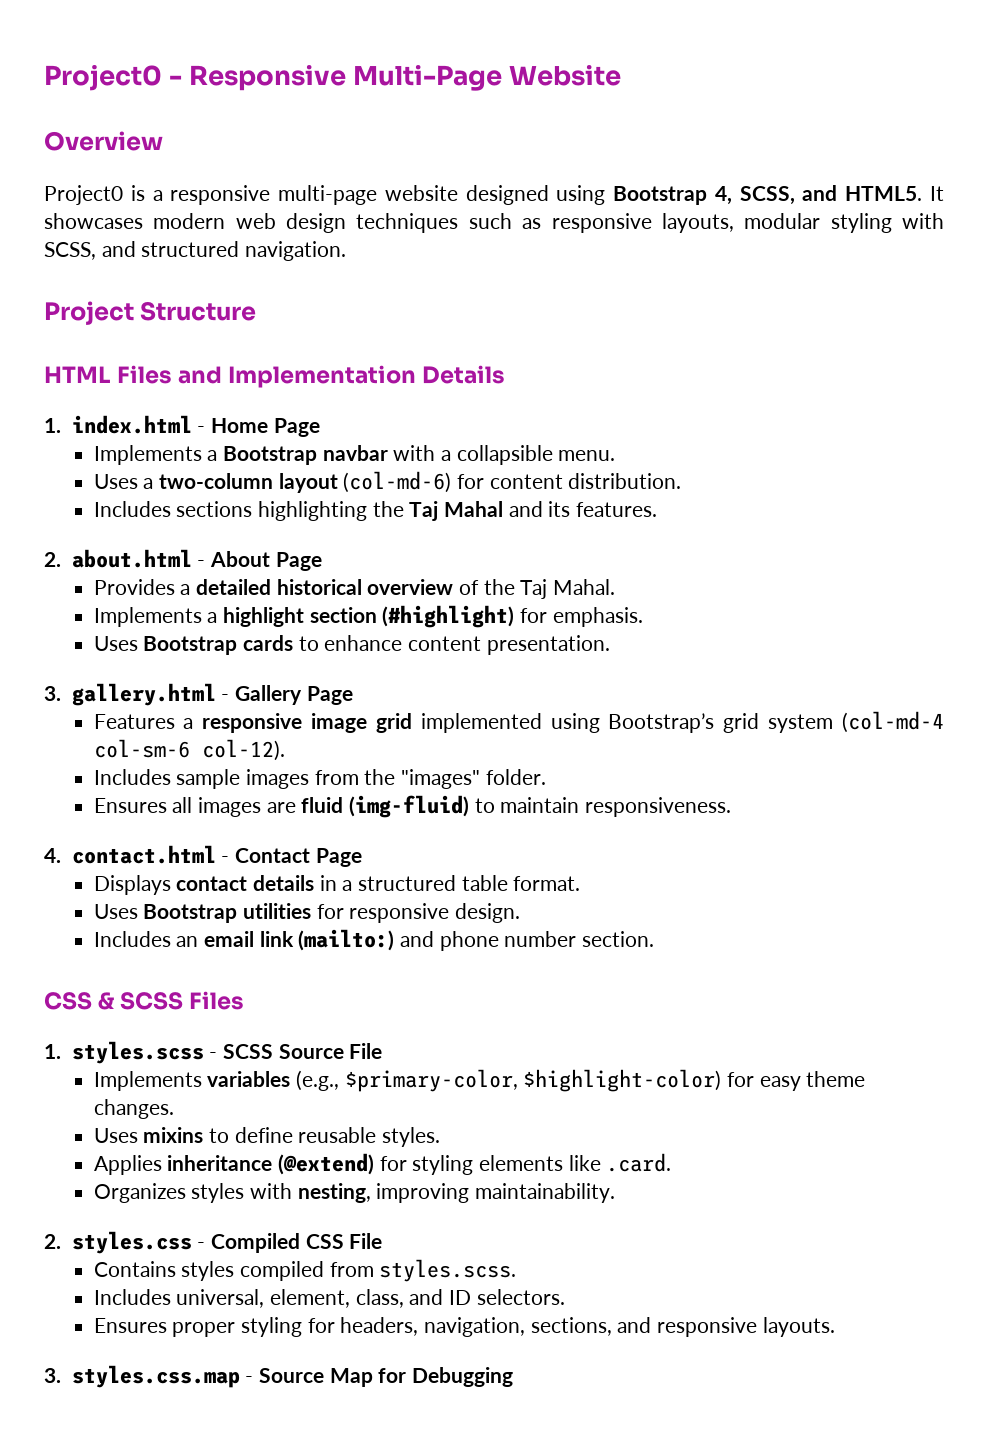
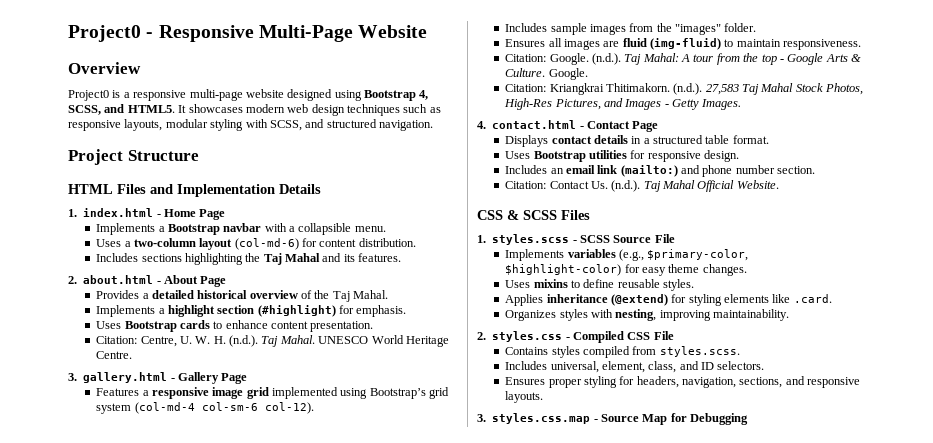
+ Citation: Centre, U. W. H. (n.d.). Taj Mahal. UNESCO World Heritage Centre.
+ Citation: Google. (n.d.). Taj Mahal: A tour from the top - Google Arts & Culture. Google.
+ Citation: Kriangkrai Thitimakorn. (n.d.). 27,583 Taj Mahal Stock Photos, High-Res Pictures, and Images - Getty Images.
+ Citation: Contact Us. (n.d.). Taj Mahal Official Website.

